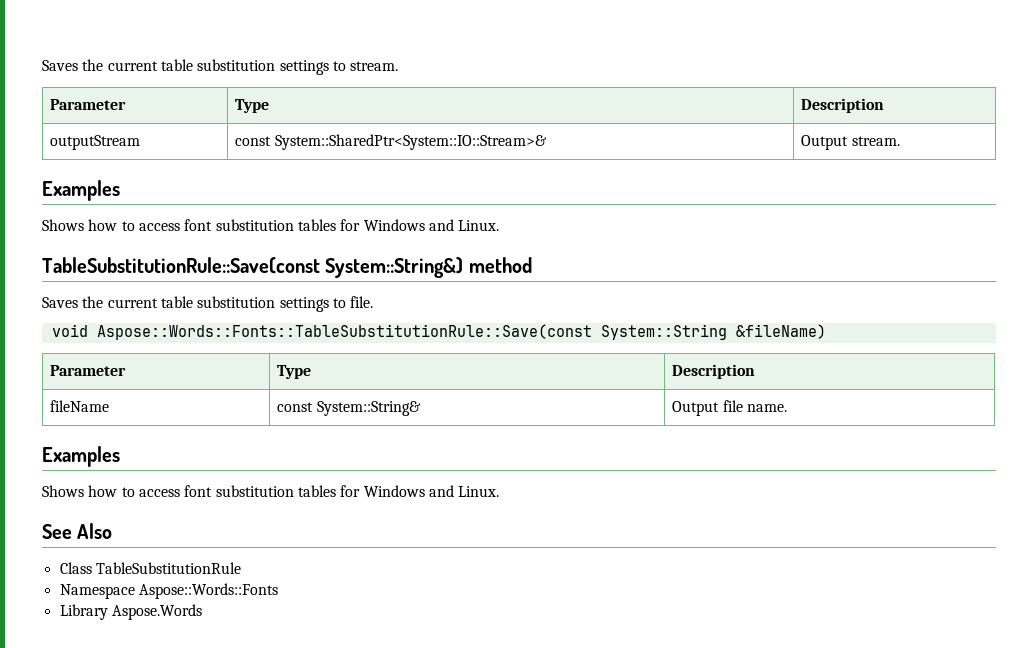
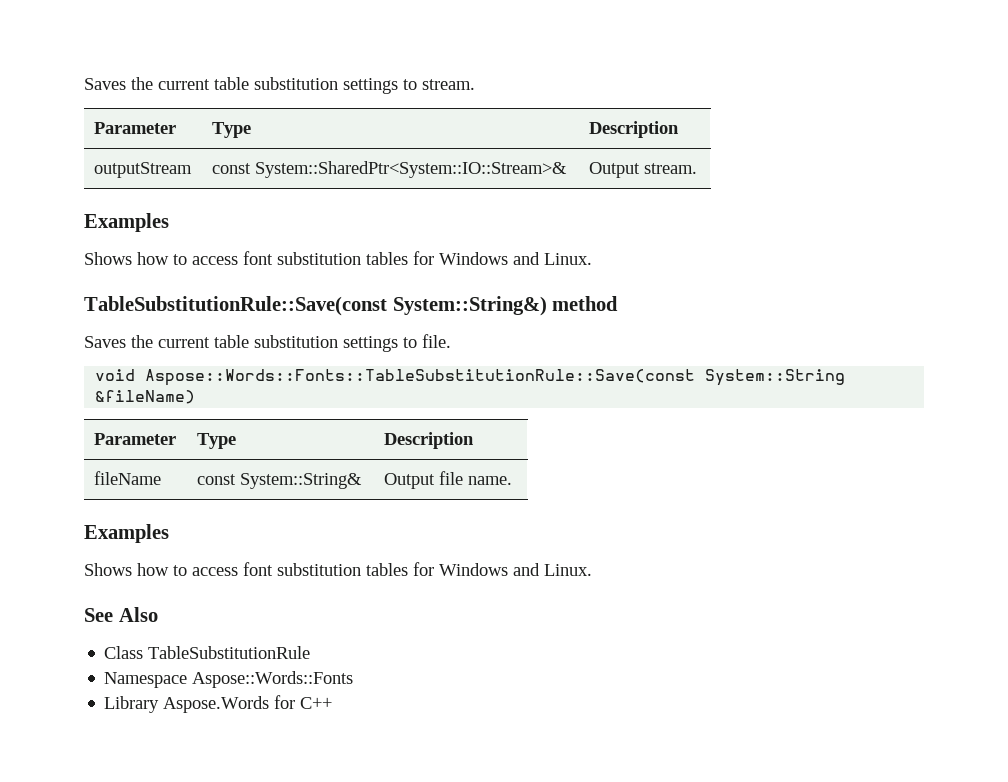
- Library Aspose.Words
+ Library Aspose.Words for C++

